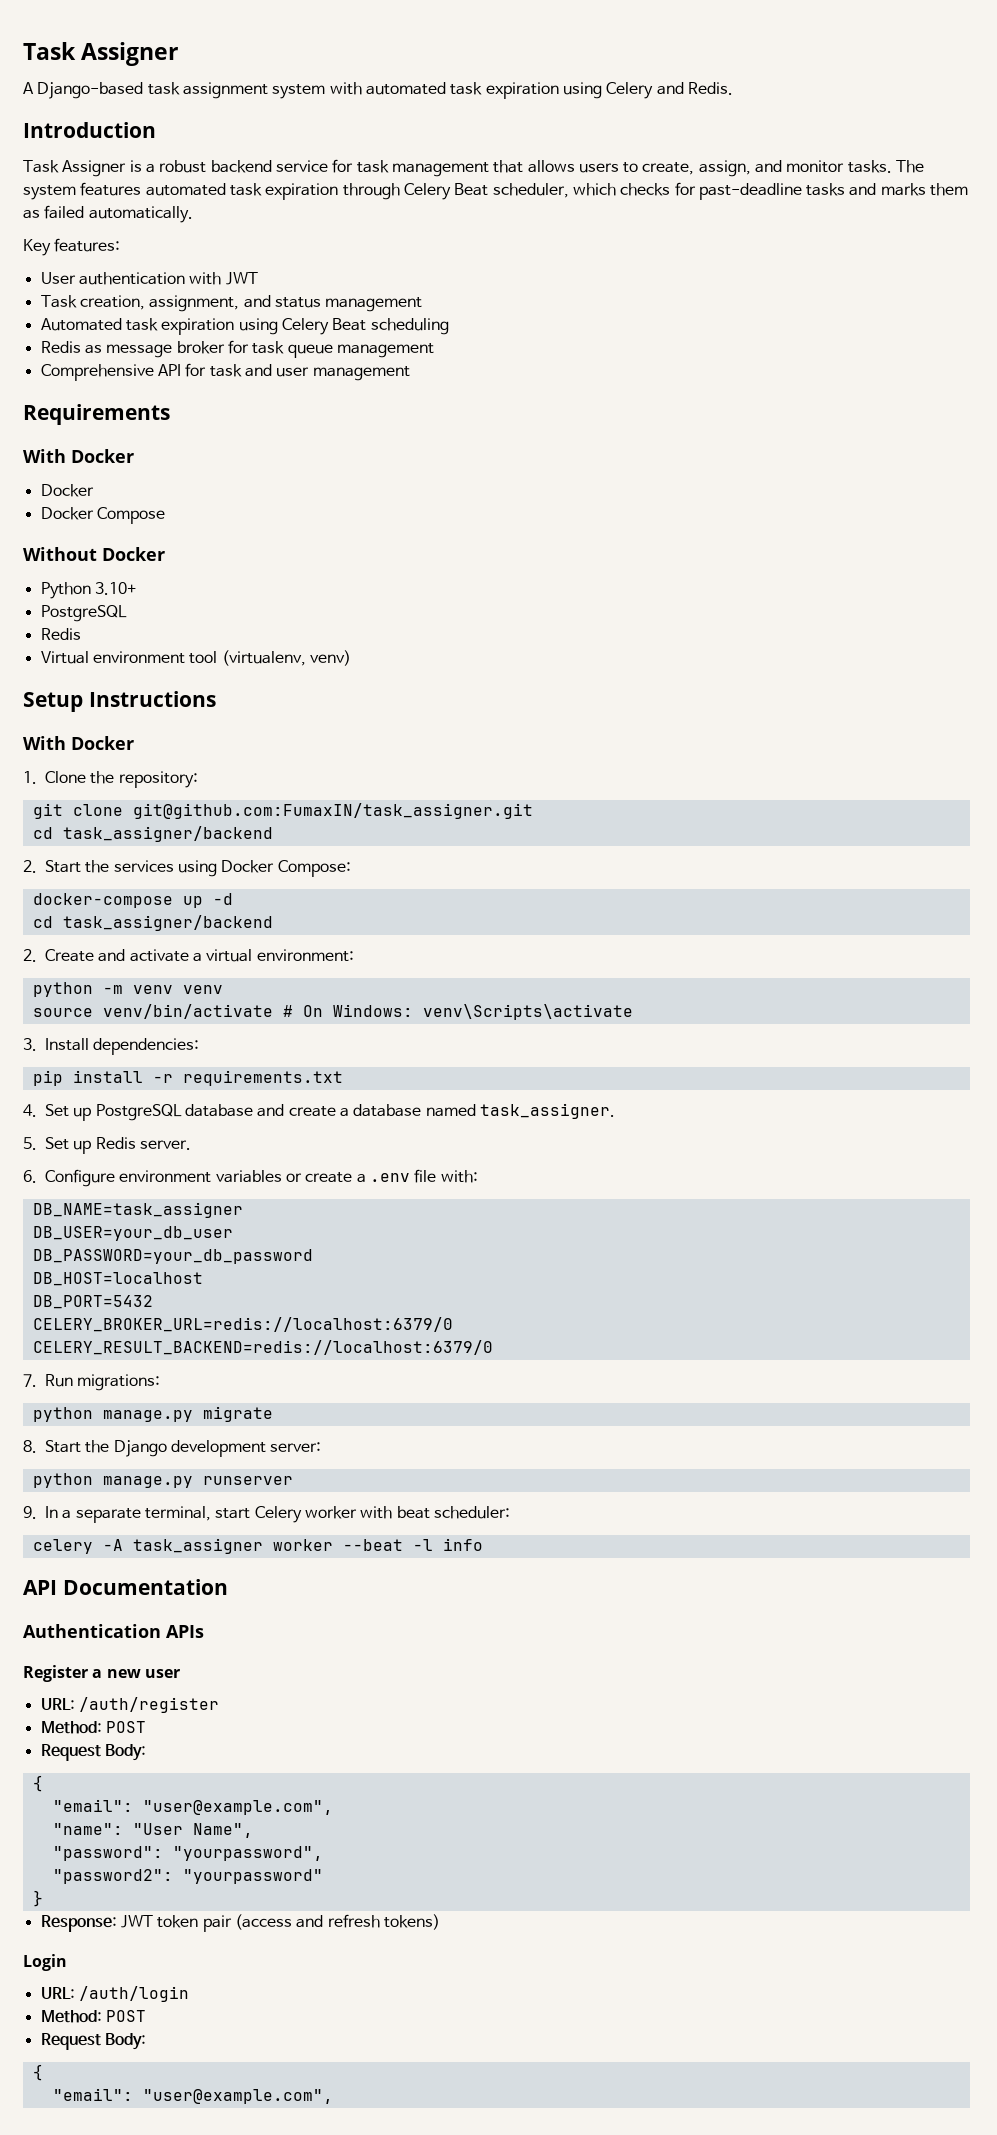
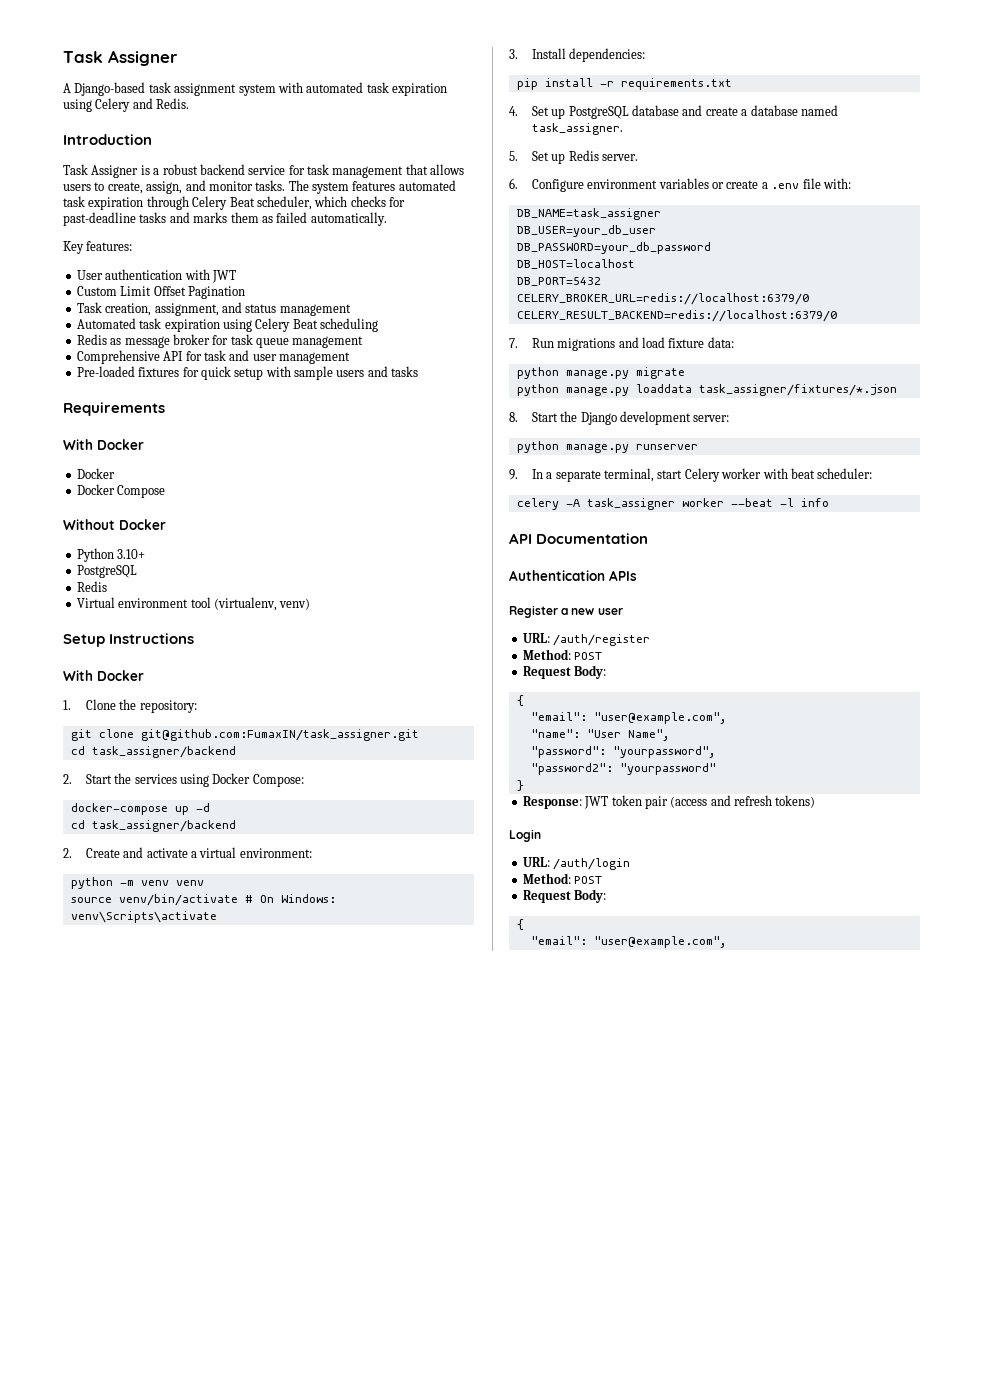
+ Custom Limit Offset Pagination
+ Pre-loaded fixtures for quick setup with sample users and tasks
- 7. Run migrations:
+ 7. Run migrations and load fixture data:
+ python manage.py loaddata task_assigner/fixtures/*.json

